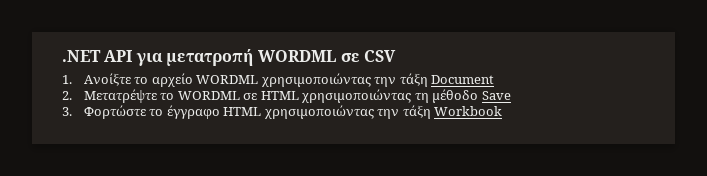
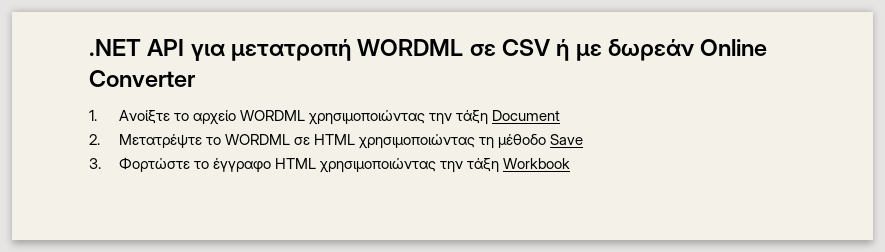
- .NET API για μετατροπή WORDML σε CSV
+ .NET API για μετατροπή WORDML σε CSV ή με δωρεάν Online Converter

